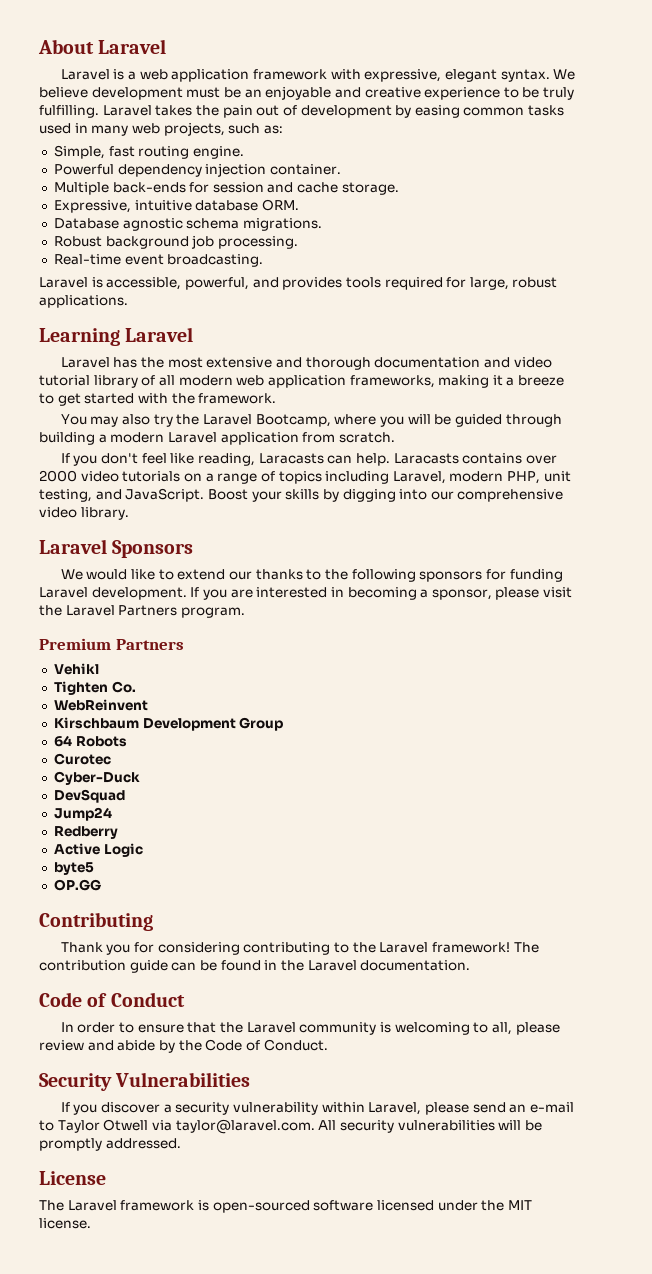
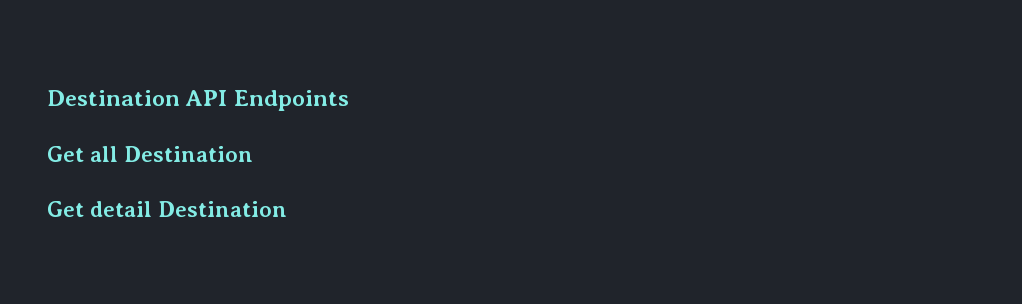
- About Laravel
- Laravel is a web application framework with expressive, elegant syntax. We believe development must be an enjoyable and creative experience to be truly fulfilling. Laravel takes the pain out of development by easing common tasks used in many web projects, such as:
- Simple, fast routing engine.
- Powerful dependency injection container.
- Multiple back-ends for session and cache storage.
- Expressive, intuitive database ORM.
- Database agnostic schema migrations.
- Robust background job processing.
- Real-time event broadcasting.
- Laravel is accessible, powerful, and provides tools required for large, robust applications.
- Learning Laravel
- Laravel has the most extensive and thorough documentation and video tutorial library of all modern web application frameworks, making it a breeze to get started with the framework.
- You may also try the Laravel Bootcamp, where you will be guided through building a modern Laravel application from scratch.
- If you don't feel like reading, Laracasts can help. Laracasts contains over 2000 video tutorials on a range of topics including Laravel, modern PHP, unit testing, and JavaScript. Boost your skills by digging into our comprehensive video library.
- Laravel Sponsors
- We would like to extend our thanks to the following sponsors for funding Laravel development. If you are interested in becoming a sponsor, please visit the Laravel Partners program.
- Premium Partners
- Vehikl
- Tighten Co.
- WebReinvent
- Kirschbaum Development Group
- 64 Robots
- Curotec
- Cyber-Duck
- DevSquad
- Jump24
- Redberry
- Active Logic
- byte5
- OP.GG
- Contributing
- Thank you for considering contributing to the Laravel framework! The contribution guide can be found in the Laravel documentation.
- Code of Conduct
- In order to ensure that the Laravel community is welcoming to all, please review and abide by the Code of Conduct.
- Security Vulnerabilities
- If you discover a security vulnerability within Laravel, please send an e-mail to Taylor Otwell via taylor@laravel.com. All security vulnerabilities will be promptly addressed.
- License
- The Laravel framework is open-sourced software licensed under the MIT license.
+ Destination API Endpoints
+ Get all Destination
+ Get detail Destination

